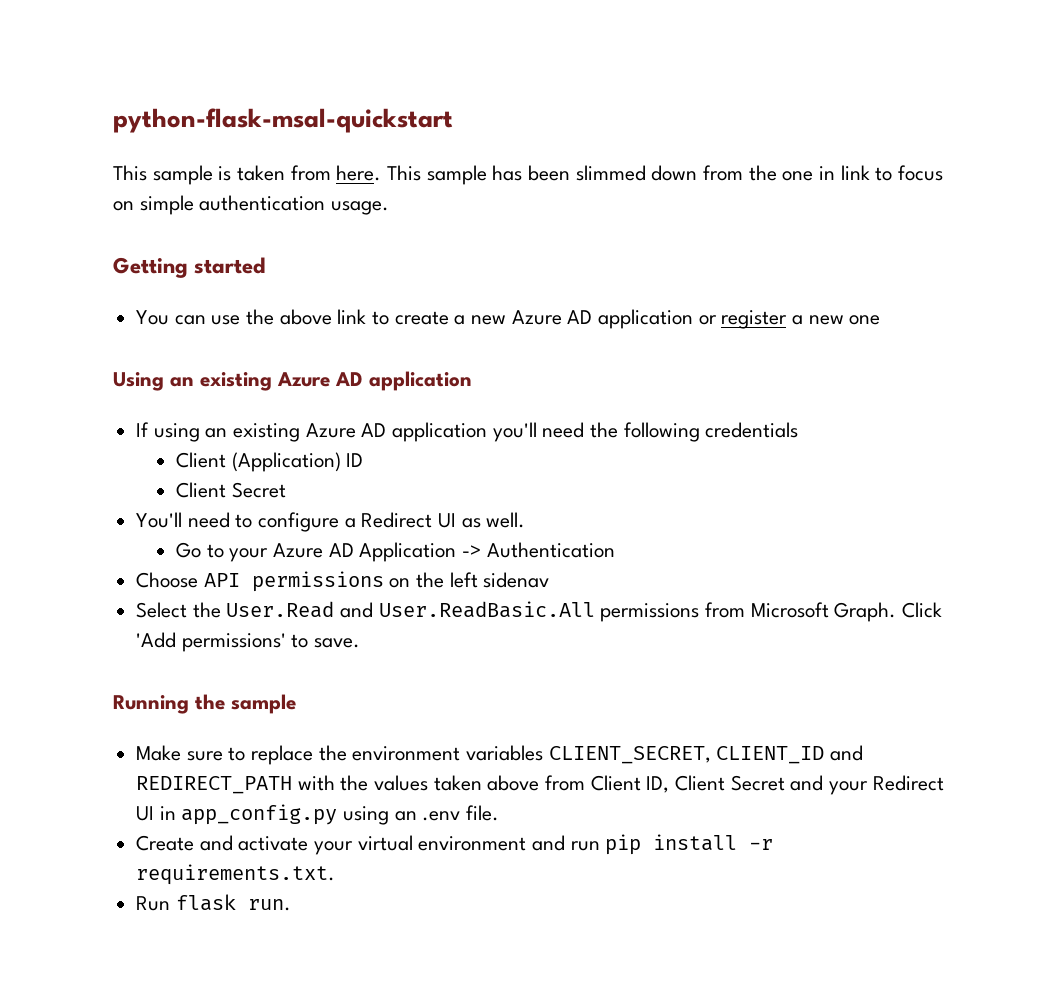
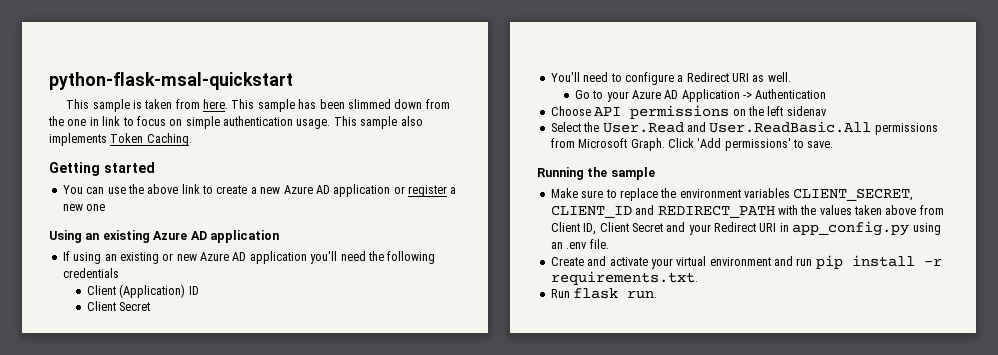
+ This sample also implements Token Caching.
- If using an existing Azure AD application you'll need the following credentials
+ If using an existing or new Azure AD application you'll need the following credentials
- You'll need to configure a Redirect UI as well.
+ You'll need to configure a Redirect URI as well.
- Make sure to replace the environment variables CLIENT_SECRET, CLIENT_ID and REDIRECT_PATH with the values taken above from Client ID, Client Secret and your Redirect UI in app_config.py using an .env file.
+ Make sure to replace the environment variables CLIENT_SECRET, CLIENT_ID and REDIRECT_PATH with the values taken above from Client ID, Client Secret and your Redirect URI in app_config.py using an .env file.

